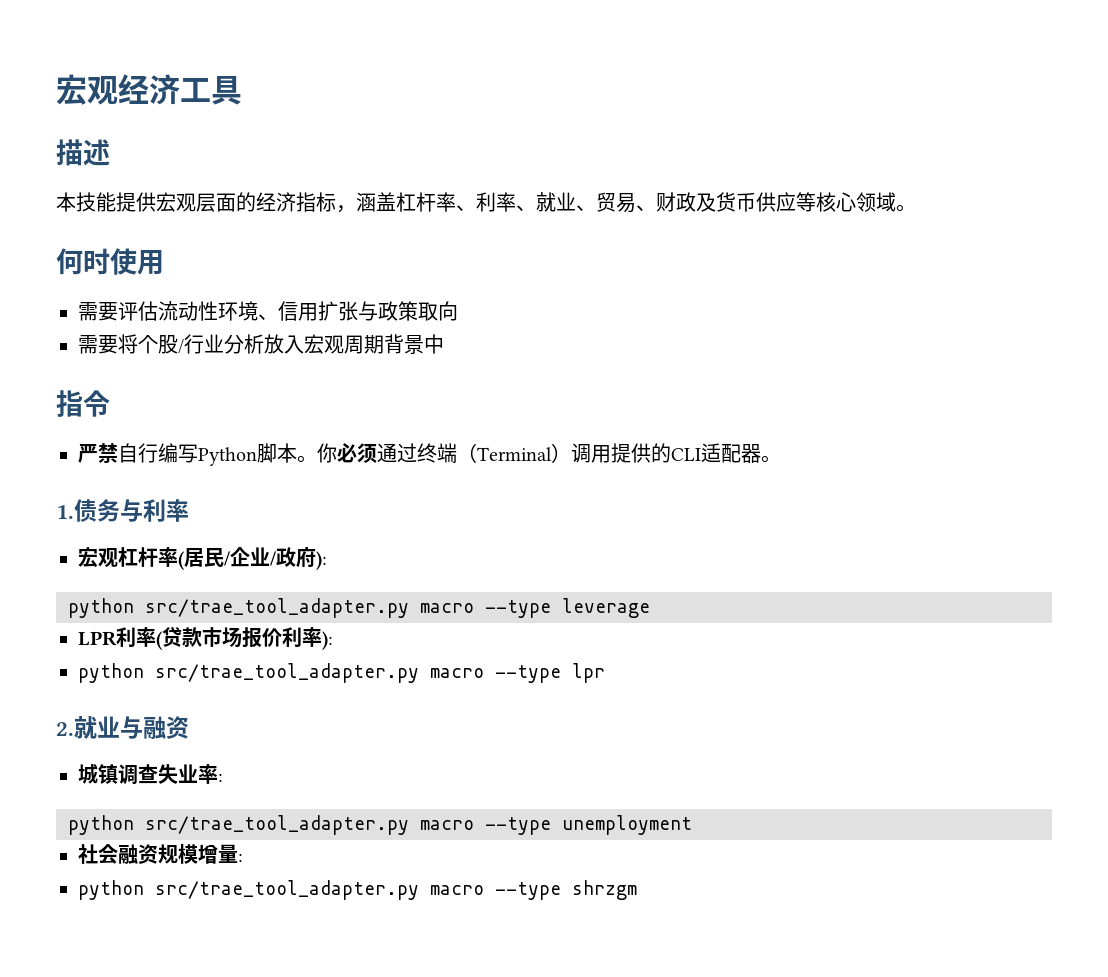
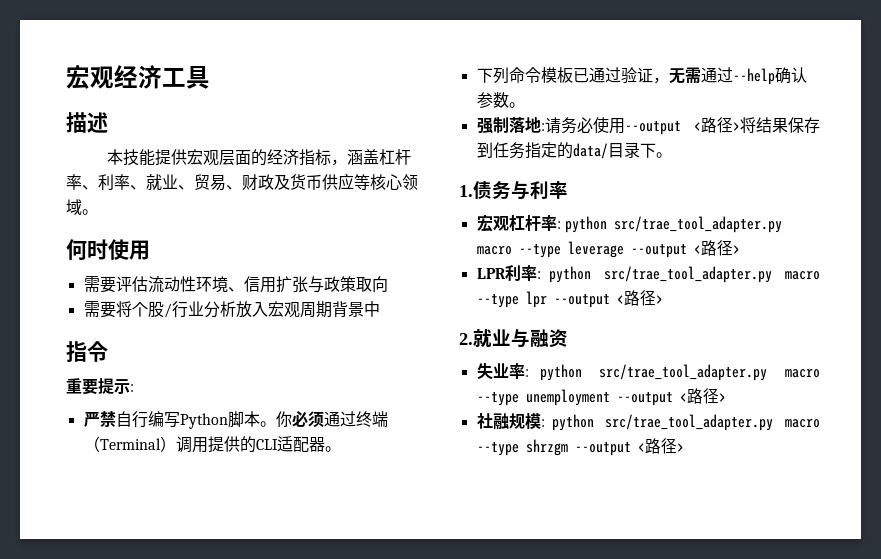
+ 重要提示:
+ 下列命令模板已通过验证，无需通过--help确认参数。
+ 强制落地:请务必使用--output <路径>将结果保存到任务指定的data/目录下。
- 宏观杠杆率(居民/企业/政府):
- python src/trae_tool_adapter.py macro --type leverage
- LPR利率(贷款市场报价利率):
- python src/trae_tool_adapter.py macro --type lpr
+ 宏观杠杆率: python src/trae_tool_adapter.py macro --type leverage --output <路径>
+ LPR利率: python src/trae_tool_adapter.py macro --type lpr --output <路径>
- 城镇调查失业率:
- python src/trae_tool_adapter.py macro --type unemployment
- 社会融资规模增量:
- python src/trae_tool_adapter.py macro --type shrzgm
+ 失业率: python src/trae_tool_adapter.py macro --type unemployment --output <路径>
+ 社融规模: python src/trae_tool_adapter.py macro --type shrzgm --output <路径>

